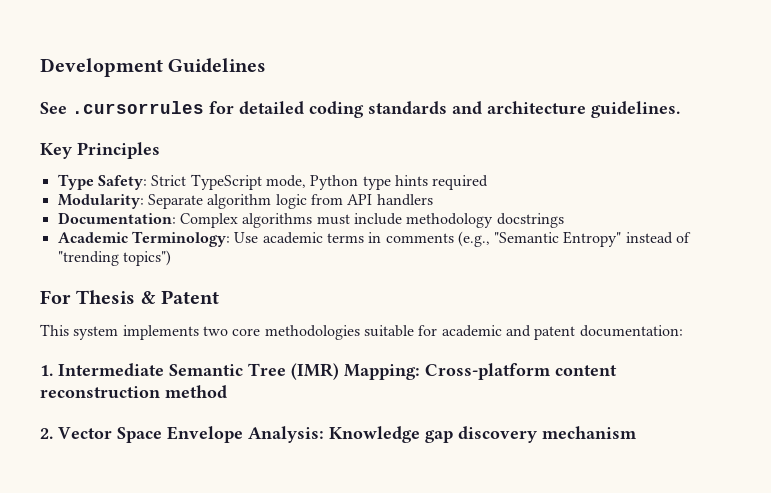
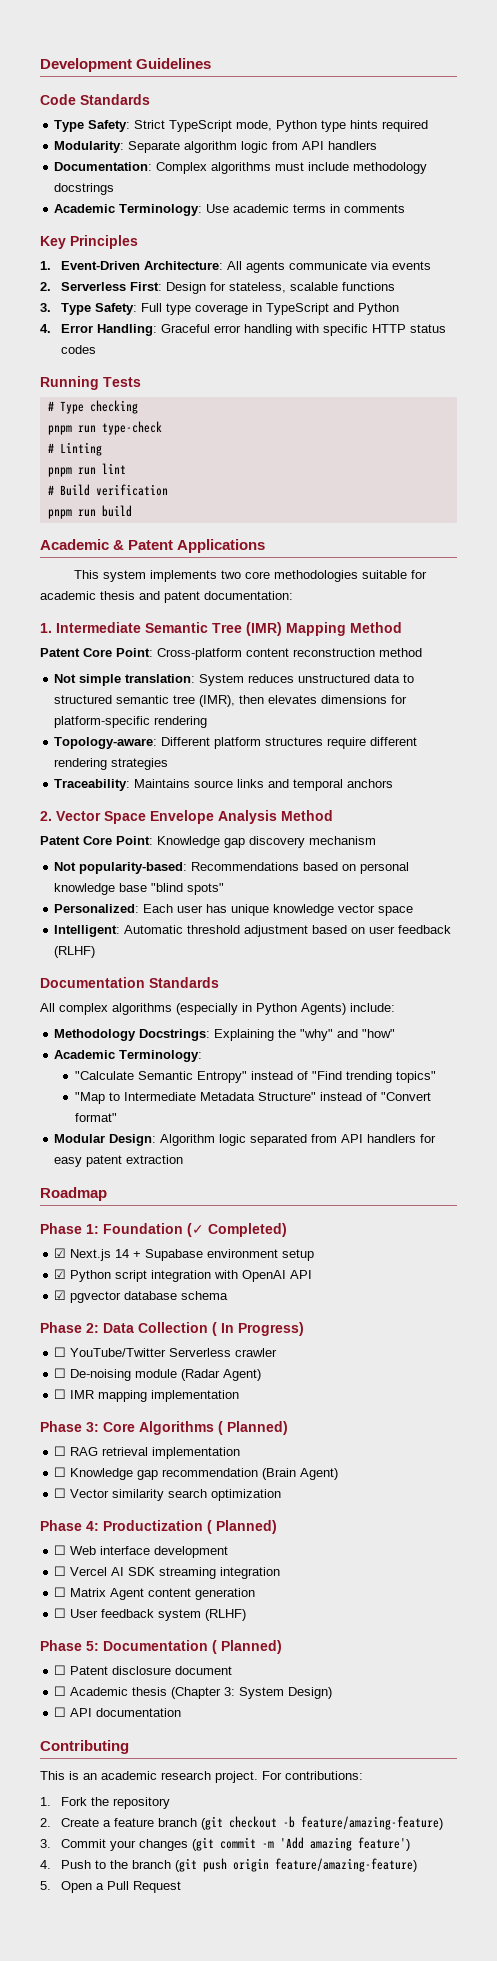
- See .cursorrules for detailed coding standards and architecture guidelines.
- Key Principles
+ Code Standards
- Academic Terminology: Use academic terms in comments (e.g., "Semantic Entropy" instead of "trending topics")
- For Thesis & Patent
+ Academic Terminology: Use academic terms in comments
+ Key Principles
+ 1. Event-Driven Architecture: All agents communicate via events
+ 2. Serverless First: Design for stateless, scalable functions
+ 3. Type Safety: Full type coverage in TypeScript and Python
+ 4. Error Handling: Graceful error handling with specific HTTP status codes
+ Running Tests
+ # Type checking
+ pnpm run type-check
+ # Linting
+ pnpm run lint
+ # Build verification
+ pnpm run build
+ Academic & Patent Applications
- This system implements two core methodologies suitable for academic and patent documentation:
+ This system implements two core methodologies suitable for academic thesis and patent documentation:
- 1. Intermediate Semantic Tree (IMR) Mapping: Cross-platform content reconstruction method
+ 1. Intermediate Semantic Tree (IMR) Mapping Method
+ Patent Core Point: Cross-platform content reconstruction method
+ Not simple translation: System reduces unstructured data to structured semantic tree (IMR), then elevates dimensions for platform-specific rendering
+ Topology-aware: Different platform structures require different rendering strategies
+ Traceability: Maintains source links and temporal anchors
- 2. Vector Space Envelope Analysis: Knowledge gap discovery mechanism
+ 2. Vector Space Envelope Analysis Method
+ Patent Core Point: Knowledge gap discovery mechanism
+ Not popularity-based: Recommendations based on personal knowledge base "blind spots"
+ Personalized: Each user has unique knowledge vector space
+ Intelligent: Automatic threshold adjustment based on user feedback (RLHF)
+ Documentation Standards
+ All complex algorithms (especially in Python Agents) include:
+ Methodology Docstrings: Explaining the "why" and "how"
+ Academic Terminology:
+ "Calculate Semantic Entropy" instead of "Find trending topics"
+ "Map to Intermediate Metadata Structure" instead of "Convert format"
+ Modular Design: Algorithm logic separated from API handlers for easy patent extraction
+ Roadmap
+ Phase 1: Foundation (✓ Completed)
+ ☑ Next.js 14 + Supabase environment setup
+ ☑ Python script integration with OpenAI API
+ ☑ pgvector database schema
+ Phase 2: Data Collection ( In Progress)
+ ☐ YouTube/Twitter Serverless crawler
+ ☐ De-noising module (Radar Agent)
+ ☐ IMR mapping implementation
+ Phase 3: Core Algorithms ( Planned)
+ ☐ RAG retrieval implementation
+ ☐ Knowledge gap recommendation (Brain Agent)
+ ☐ Vector similarity search optimization
+ Phase 4: Productization ( Planned)
+ ☐ Web interface development
+ ☐ Vercel AI SDK streaming integration
+ ☐ Matrix Agent content generation
+ ☐ User feedback system (RLHF)
+ Phase 5: Documentation ( Planned)
+ ☐ Patent disclosure document
+ ☐ Academic thesis (Chapter 3: System Design)
+ ☐ API documentation
+ Contributing
+ This is an academic research project. For contributions:
+ 1. Fork the repository
+ 2. Create a feature branch (git checkout -b feature/amazing-feature)
+ 3. Commit your changes (git commit -m 'Add amazing feature')
+ 4. Push to the branch (git push origin feature/amazing-feature)
+ 5. Open a Pull Request

